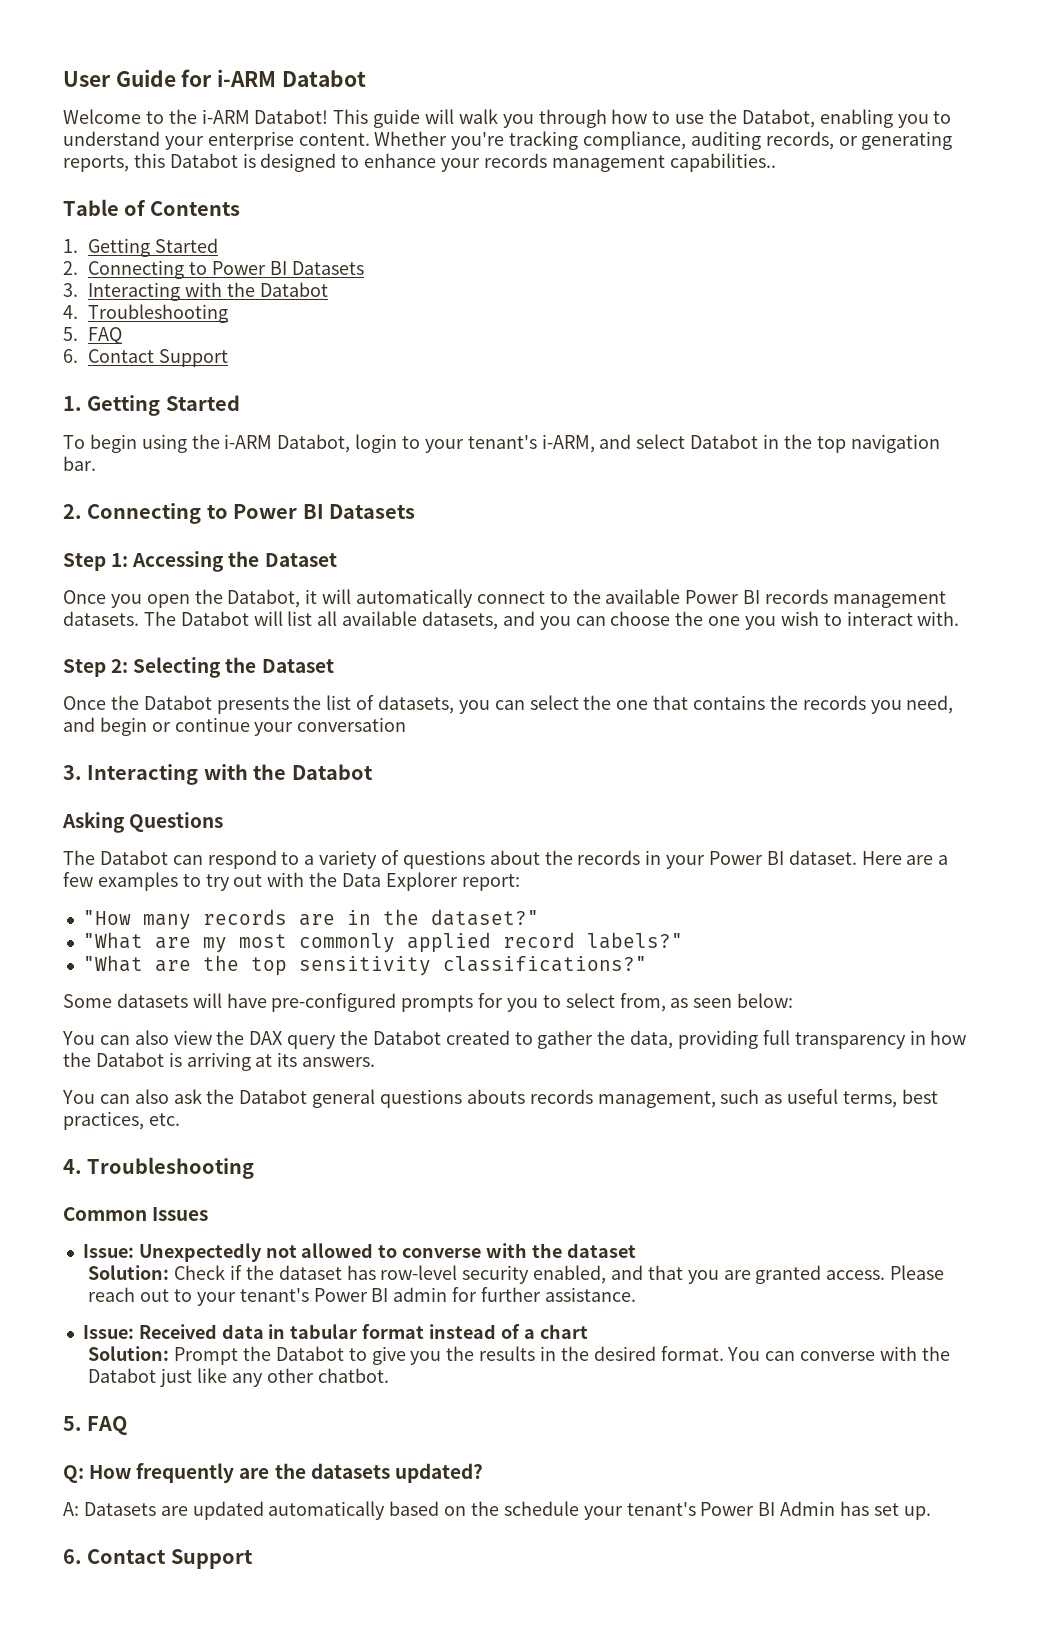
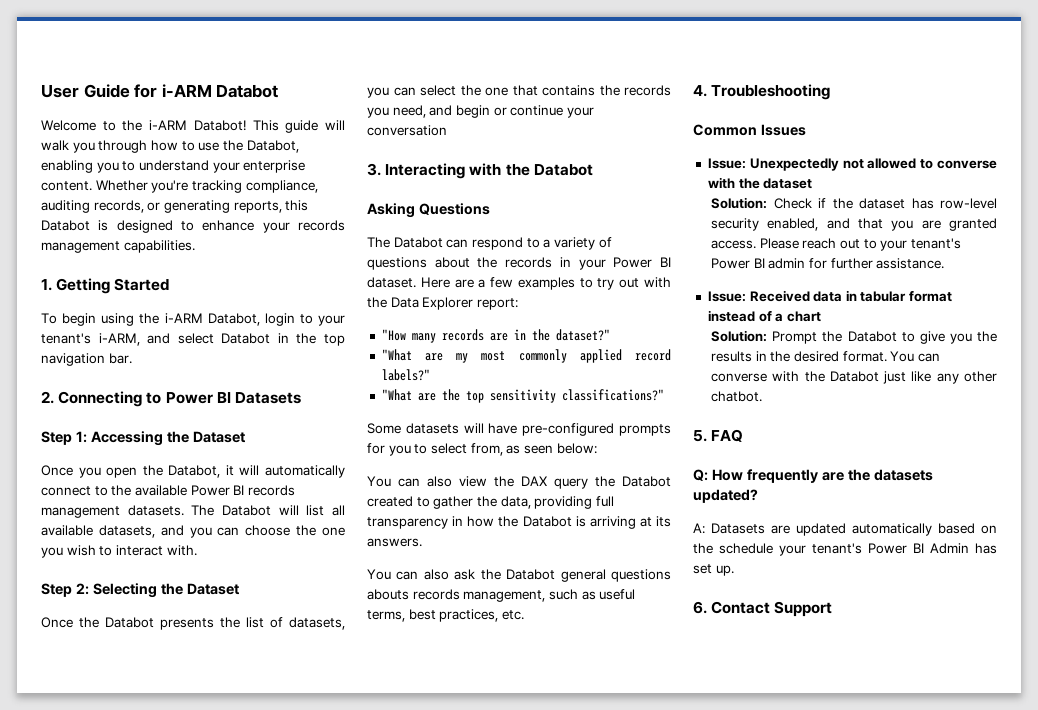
- Whether you're tracking compliance, auditing records, or generating reports, this Databot is designed to enhance your records management capabilities..
- Table of Contents
- 1. Getting Started
- 2. Connecting to Power BI Datasets
- 3. Interacting with the Databot
- 4. Troubleshooting
- 5. FAQ
- 6. Contact Support
+ Whether you're tracking compliance, auditing records, or generating reports, this Databot is designed to enhance your records management capabilities.

